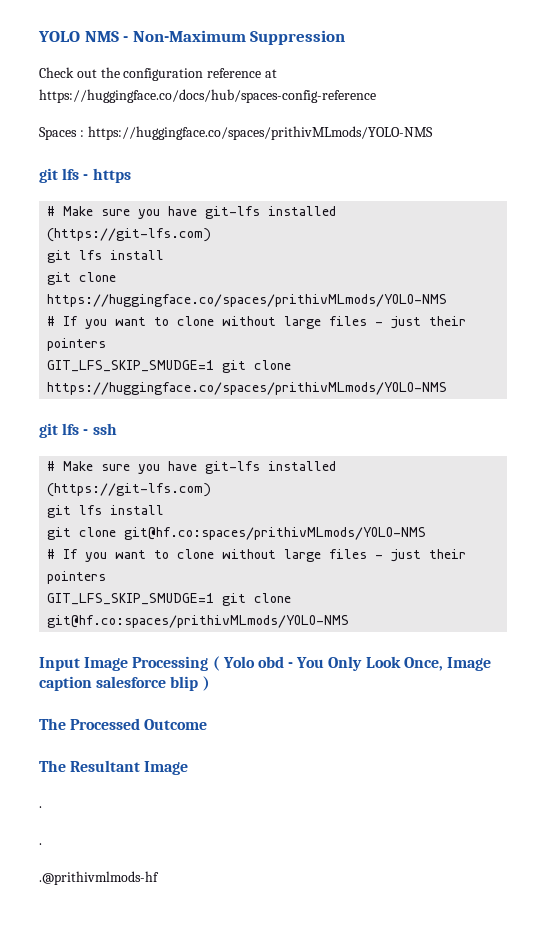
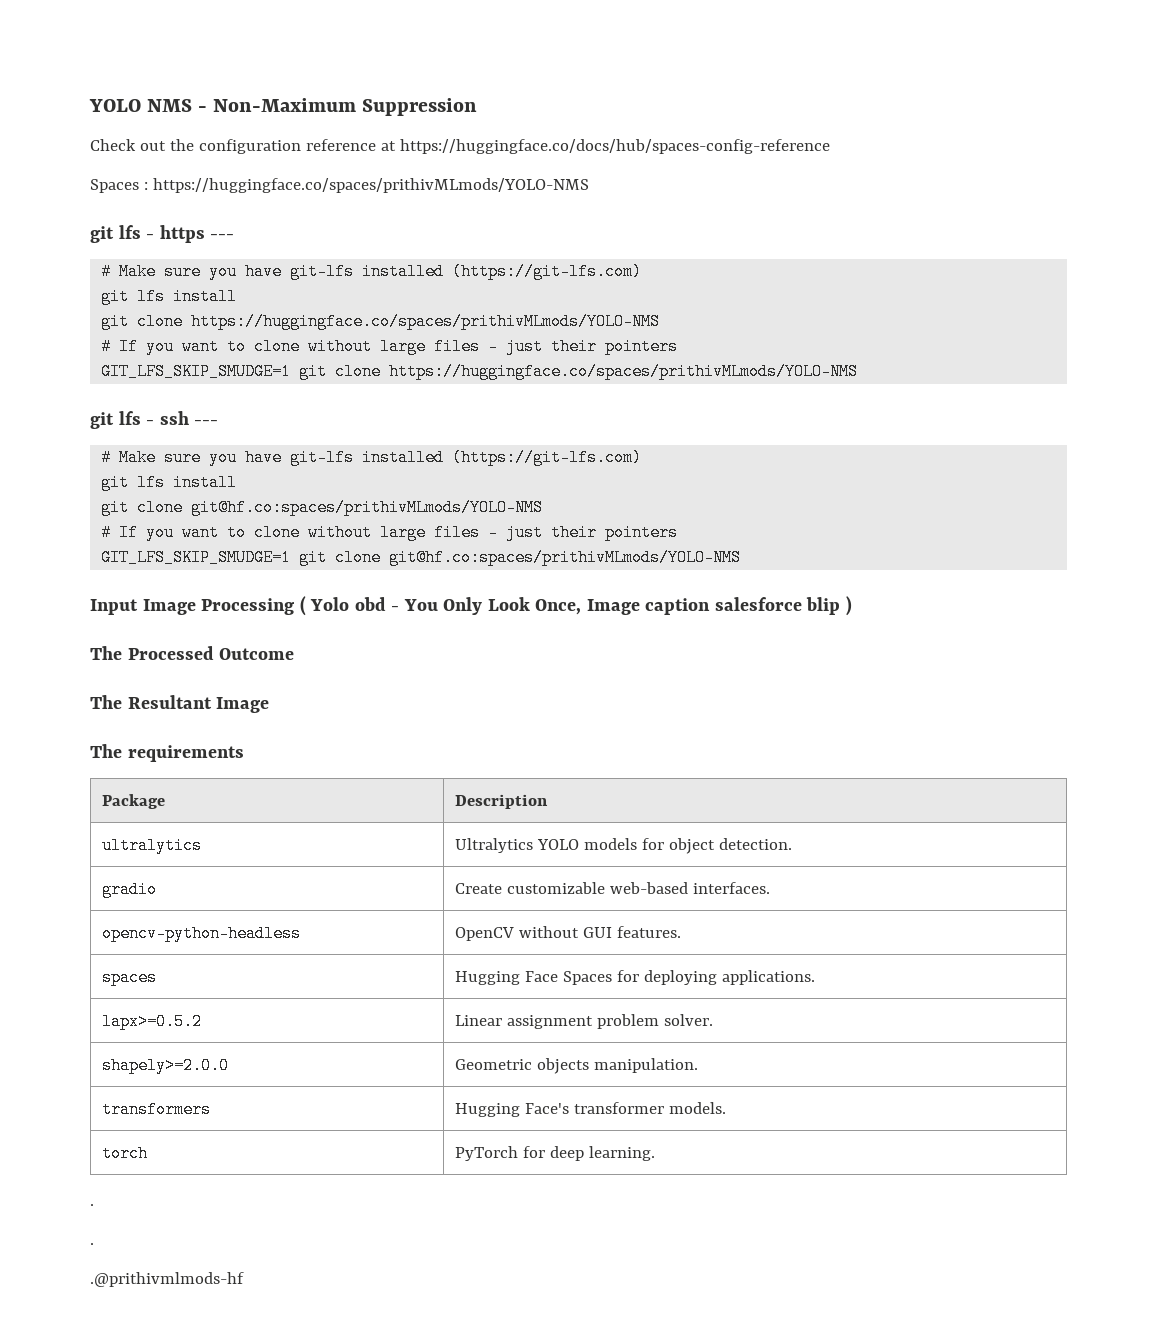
- git lfs - https
+ git lfs - https ---
- git lfs - ssh
+ git lfs - ssh ---
+ The requirements
+ Package | Description
+ ultralytics | Ultralytics YOLO models for object detection.
+ gradio | Create customizable web-based interfaces.
+ opencv-python-headless | OpenCV without GUI features.
+ spaces | Hugging Face Spaces for deploying applications.
+ lapx>=0.5.2 | Linear assignment problem solver.
+ shapely>=2.0.0 | Geometric objects manipulation.
+ transformers | Hugging Face's transformer models.
+ torch | PyTorch for deep learning.

